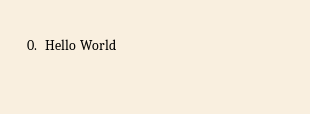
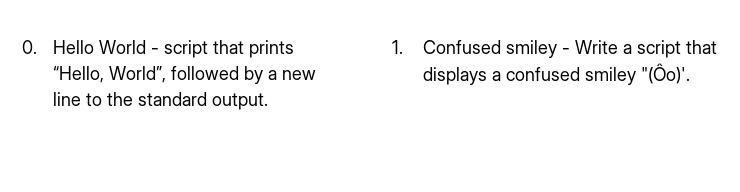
- 0. Hello World
+ 0. Hello World - script that prints “Hello, World”, followed by a new line to the standard output.
+ 1. Confused smiley - Write a script that displays a confused smiley "(Ôo)'.

